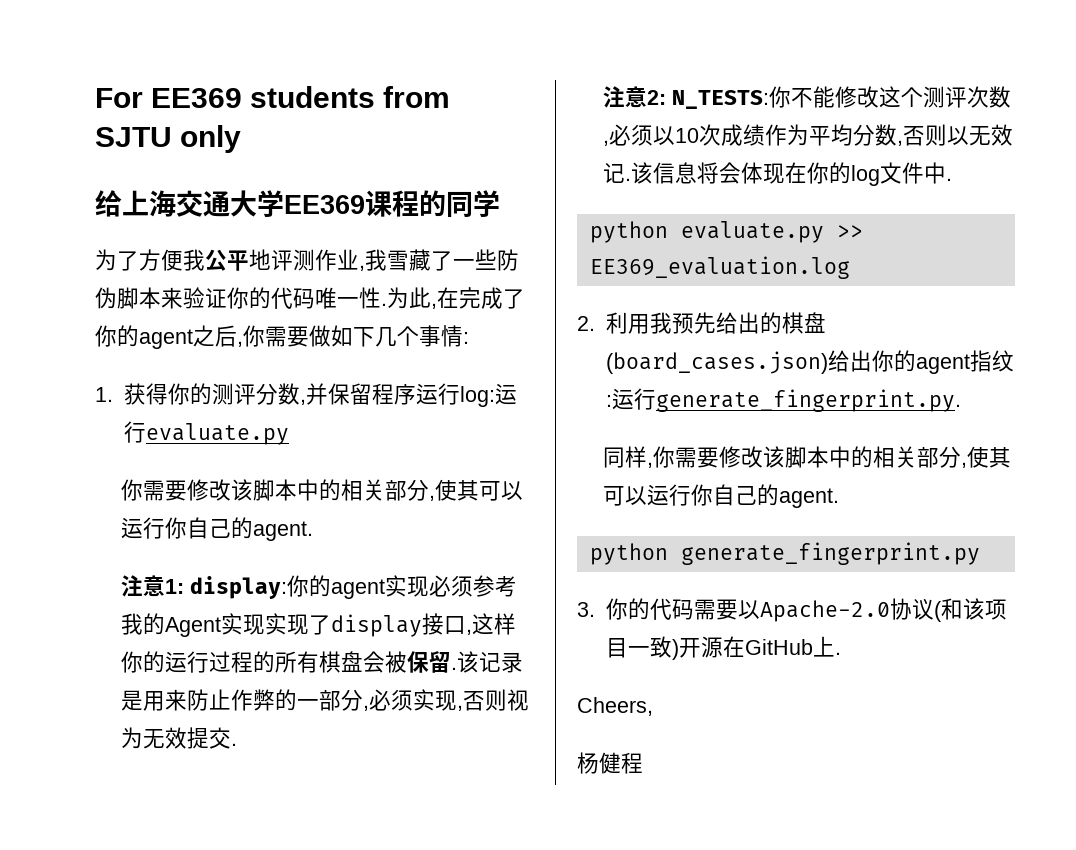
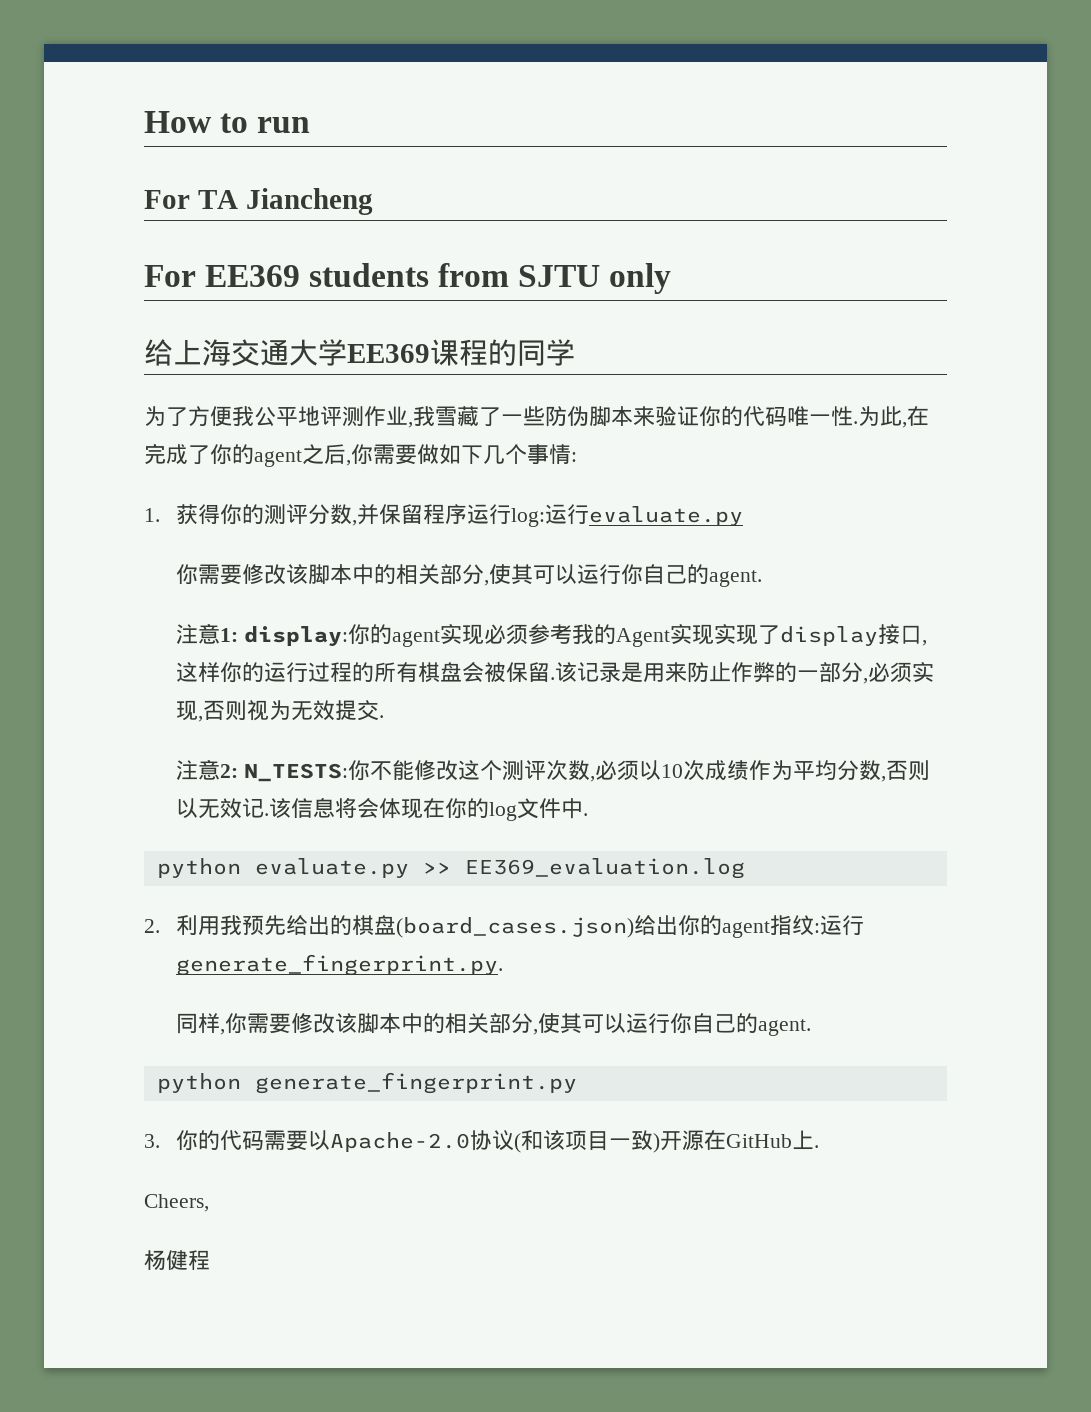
+ How to run
+ For TA Jiancheng

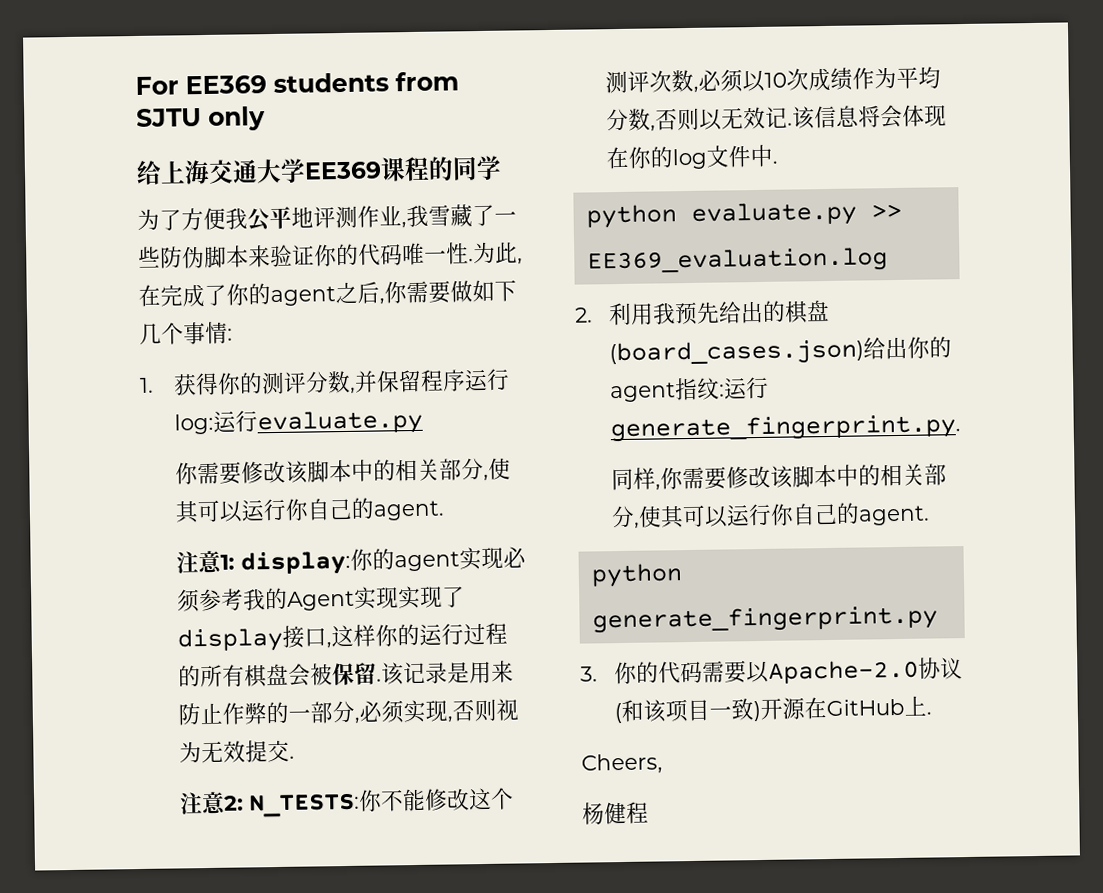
- How to run
- For TA Jiancheng

